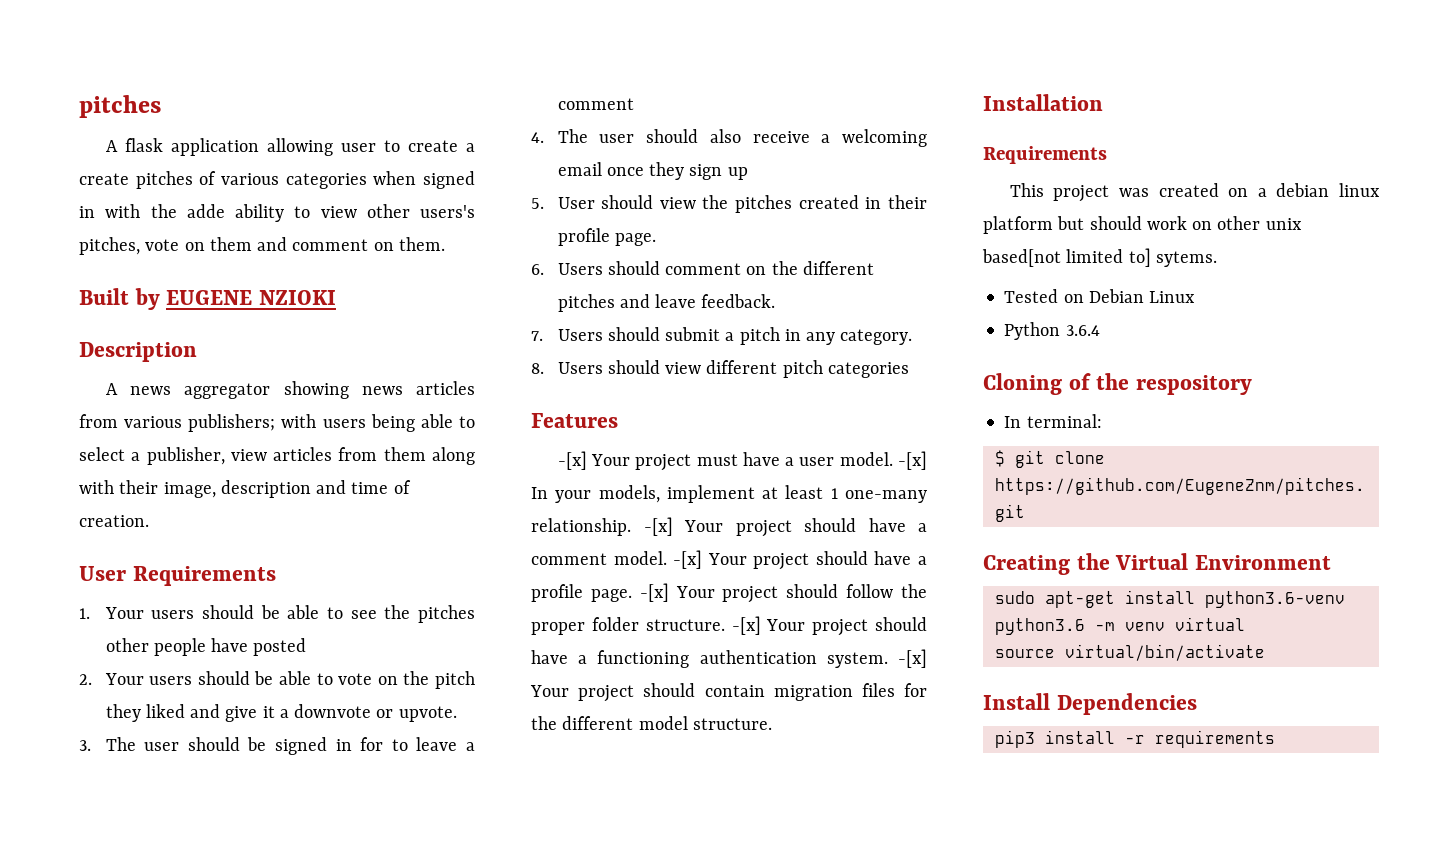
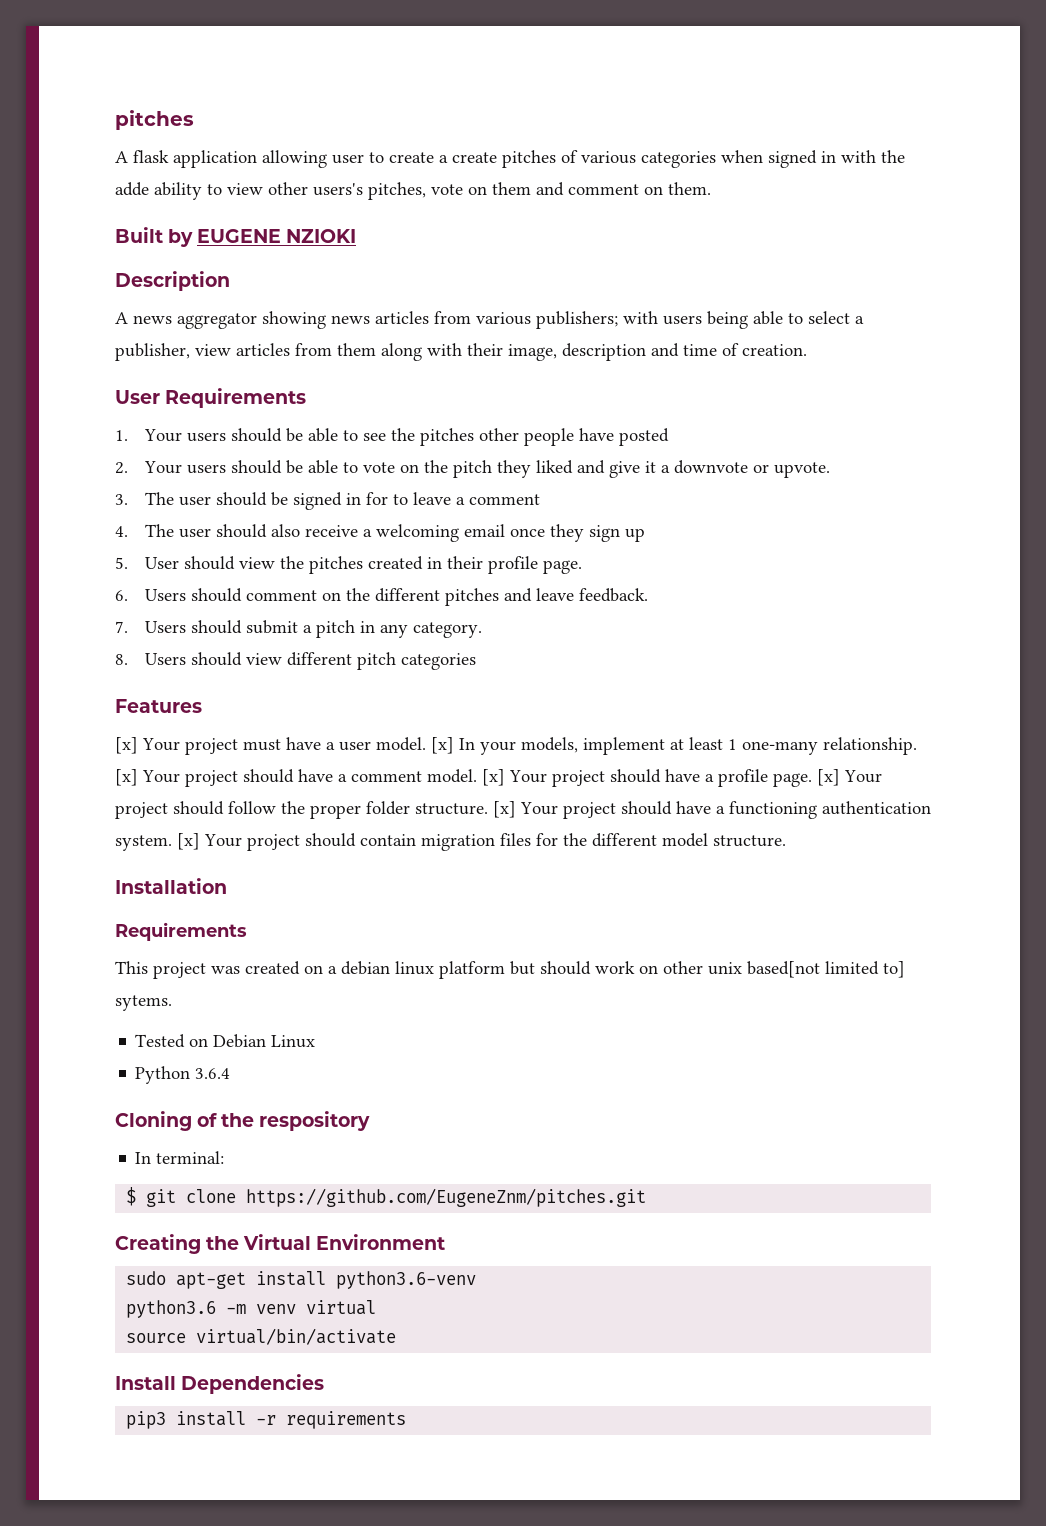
- -[x] Your project must have a user model.
+ [x] Your project must have a user model.
- -[x] In your models, implement at least 1 one-many relationship.
+ [x] In your models, implement at least 1 one-many relationship.
- -[x] Your project should have a comment model.
+ [x] Your project should have a comment model.
- -[x] Your project should have a profile page.
+ [x] Your project should have a profile page.
- -[x] Your project should follow the proper folder structure.
+ [x] Your project should follow the proper folder structure.
- -[x] Your project should have a functioning authentication system.
+ [x] Your project should have a functioning authentication system.
- -[x] Your project should contain migration files for the different model structure.
+ [x] Your project should contain migration files for the different model structure.

